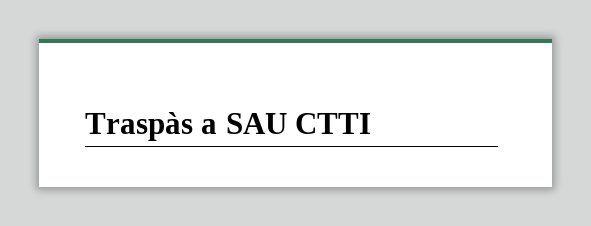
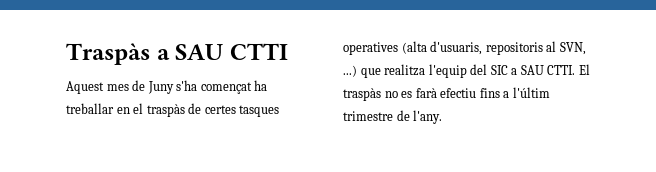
+ Aquest mes de Juny s'ha començat ha treballar en el traspàs de certes tasques operatives (alta d'usuaris, repositoris al SVN, ...) que realitza l'equip del SIC a SAU CTTI. El traspàs no es farà efectiu fins a l'últim trimestre de l'any.

